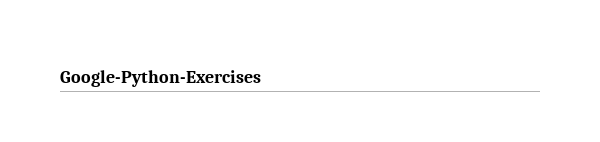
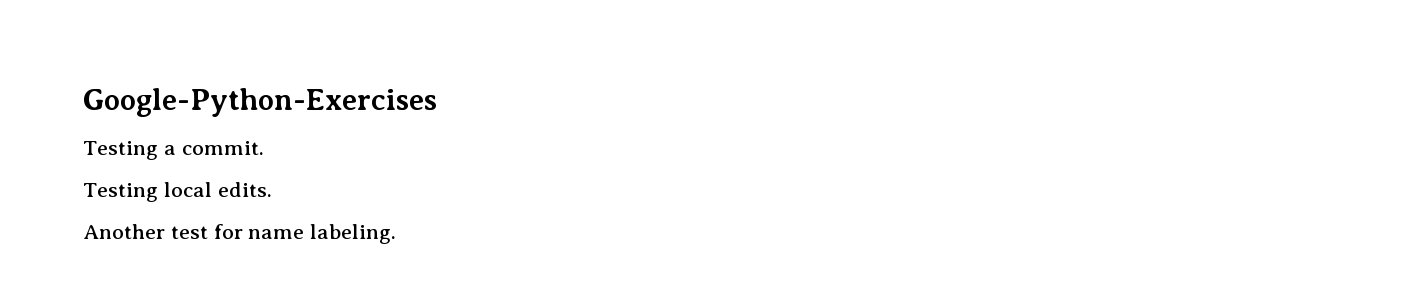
+ Testing a commit.
+ Testing local edits.
+ Another test for name labeling.

